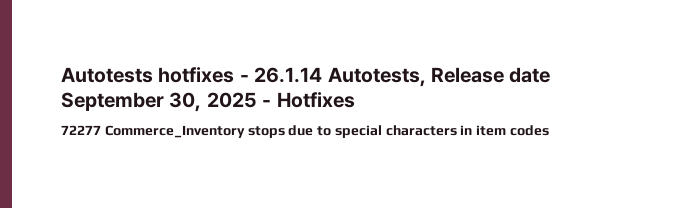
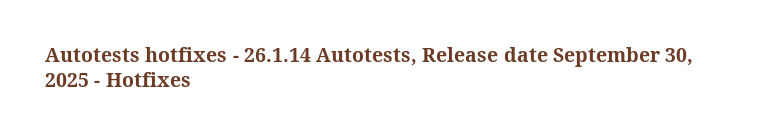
- 72277 Commerce_Inventory stops due to special characters in item codes

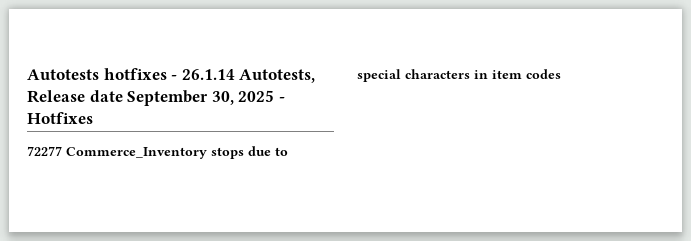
+ 72277 Commerce_Inventory stops due to special characters in item codes

